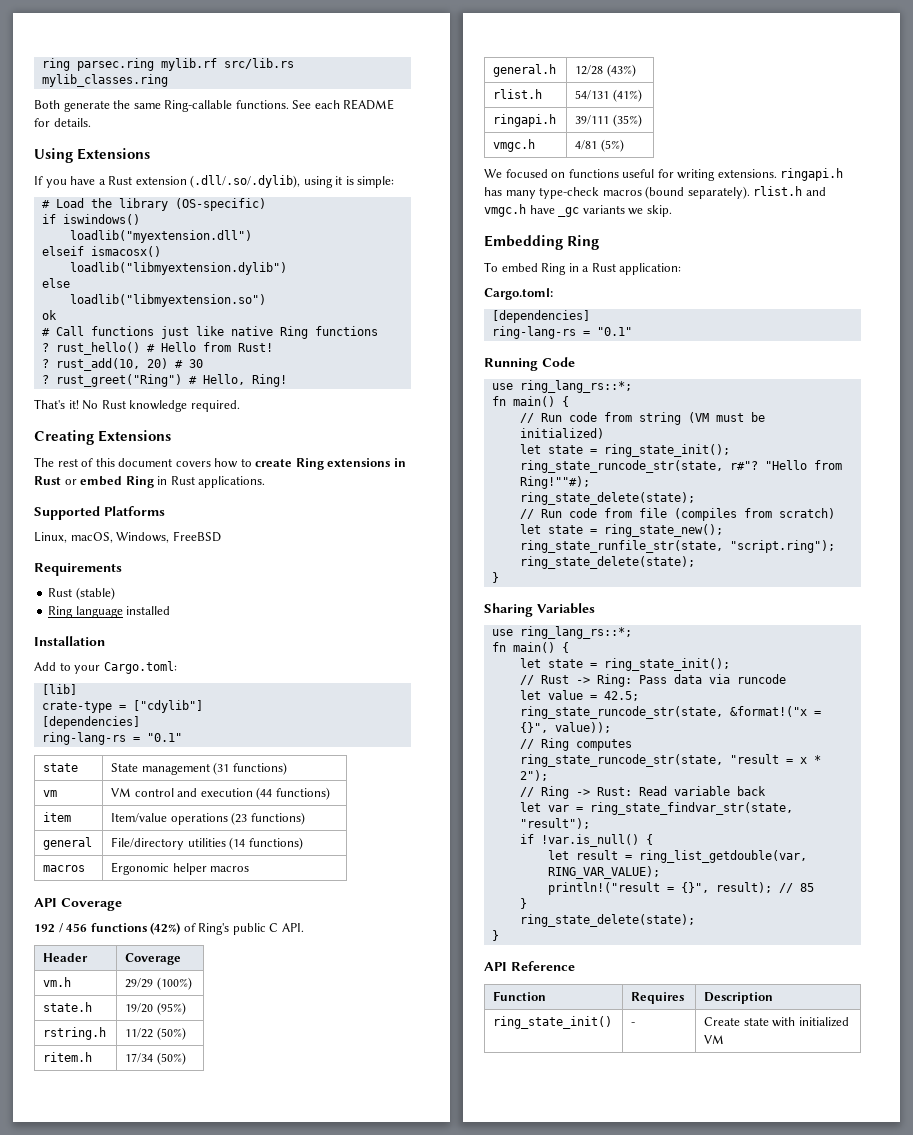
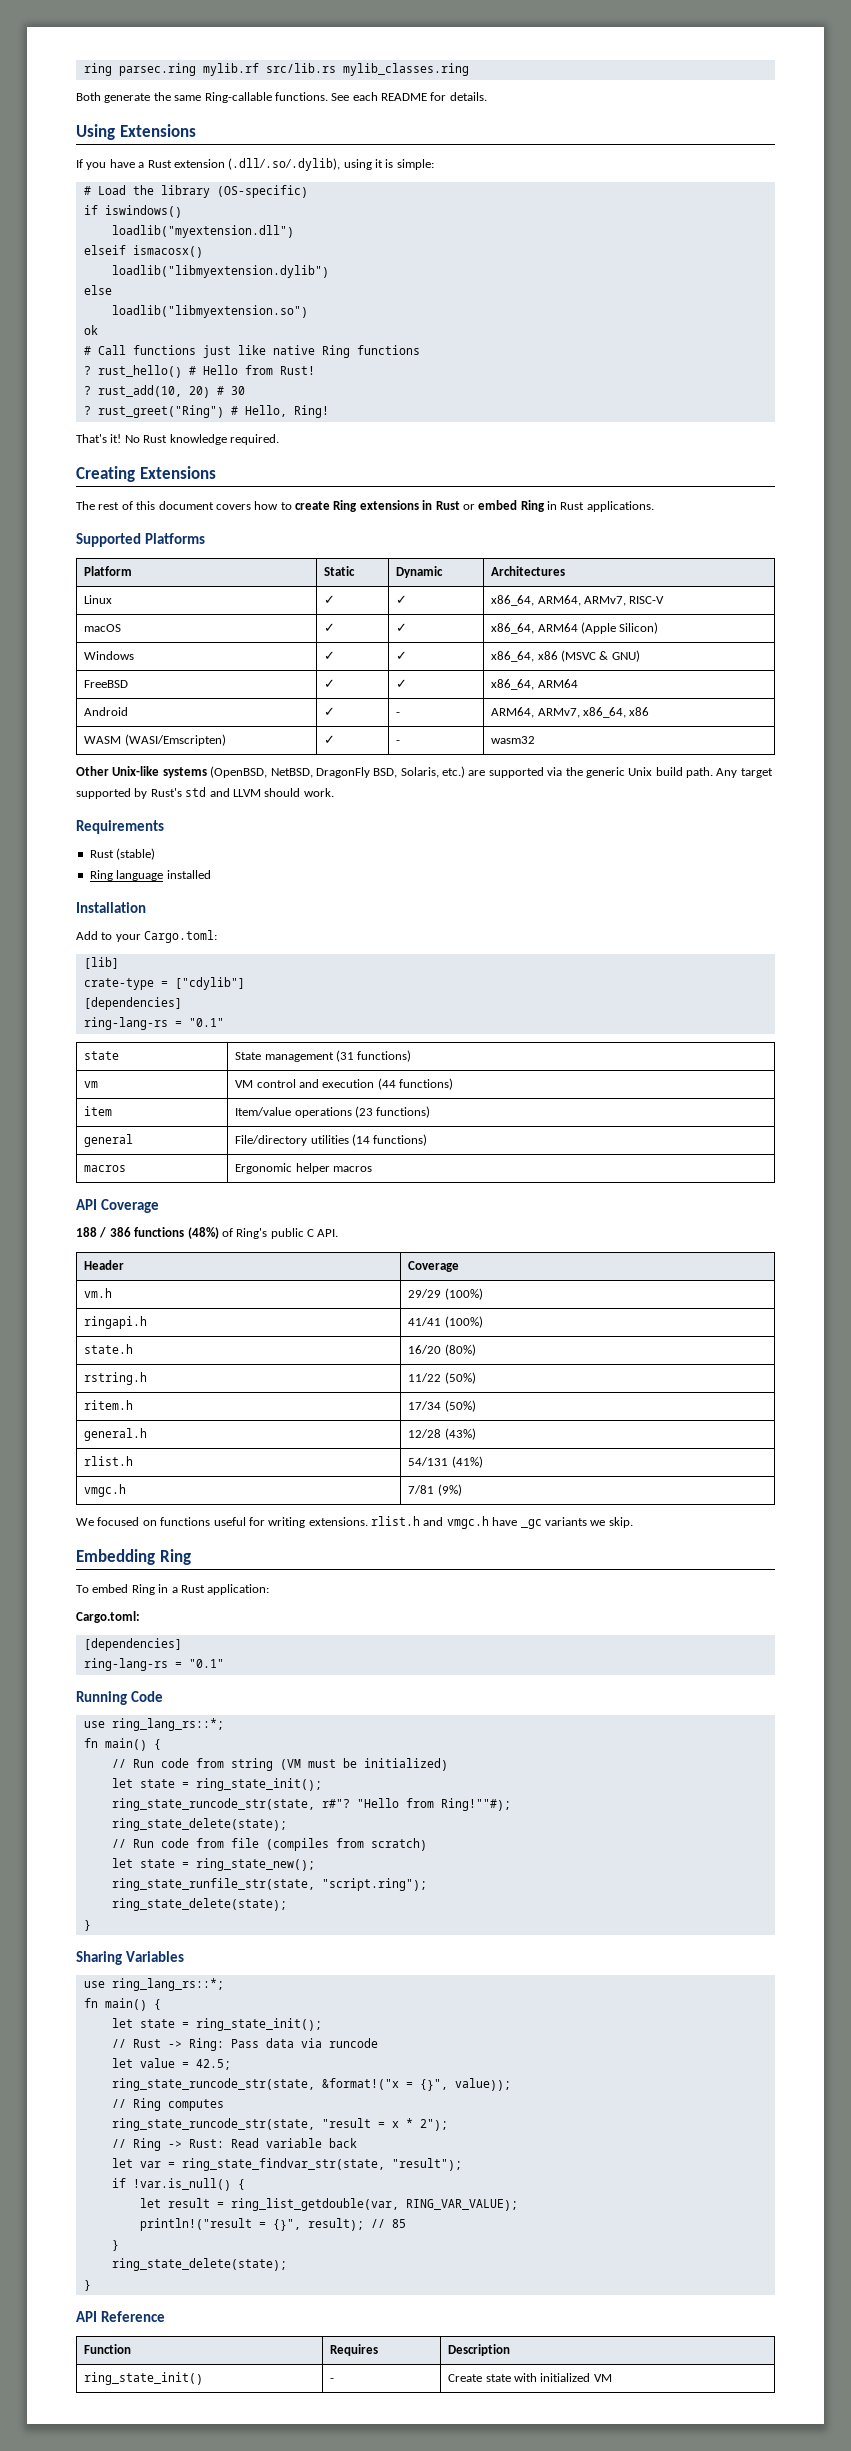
- Linux, macOS, Windows, FreeBSD
+ Platform | Static | Dynamic | Architectures
+ Linux | ✓ | ✓ | x86_64, ARM64, ARMv7, RISC-V
+ macOS | ✓ | ✓ | x86_64, ARM64 (Apple Silicon)
+ Windows | ✓ | ✓ | x86_64, x86 (MSVC & GNU)
+ FreeBSD | ✓ | ✓ | x86_64, ARM64
+ Android | ✓ | - | ARM64, ARMv7, x86_64, x86
+ WASM (WASI/Emscripten) | ✓ | - | wasm32
+ Other Unix-like systems (OpenBSD, NetBSD, DragonFly BSD, Solaris, etc.) are supported via the generic Unix build path. Any target supported by Rust's std and LLVM should work.
- 192 / 456 functions (42%) of Ring's public C API.
+ 188 / 386 functions (48%) of Ring's public C API.
+ ringapi.h | 41/41 (100%)
- state.h | 19/20 (95%)
+ state.h | 16/20 (80%)
- ringapi.h | 39/111 (35%)
- vmgc.h | 4/81 (5%)
+ vmgc.h | 7/81 (9%)
- We focused on functions useful for writing extensions. ringapi.h has many type-check macros (bound separately). rlist.h and vmgc.h have _gc variants we skip.
+ We focused on functions useful for writing extensions. rlist.h and vmgc.h have _gc variants we skip.

